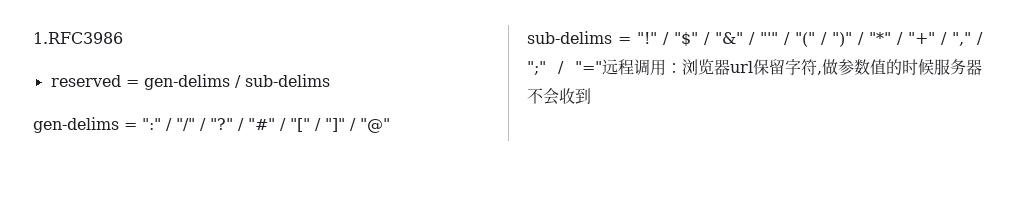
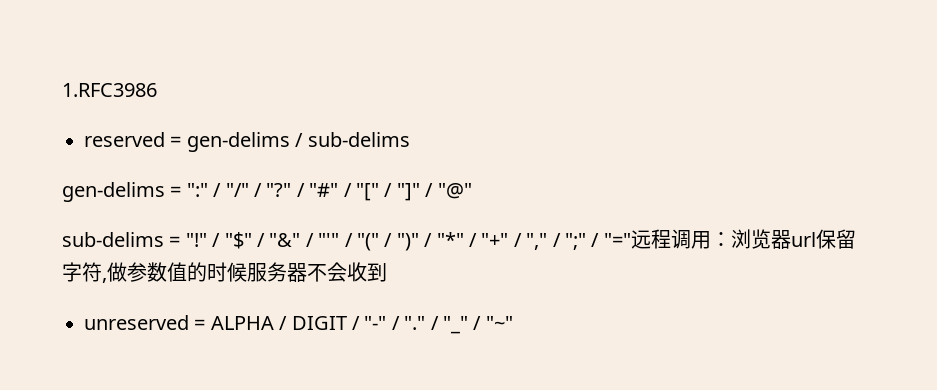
+ unreserved = ALPHA / DIGIT / "-" / "." / "_" / "~"

